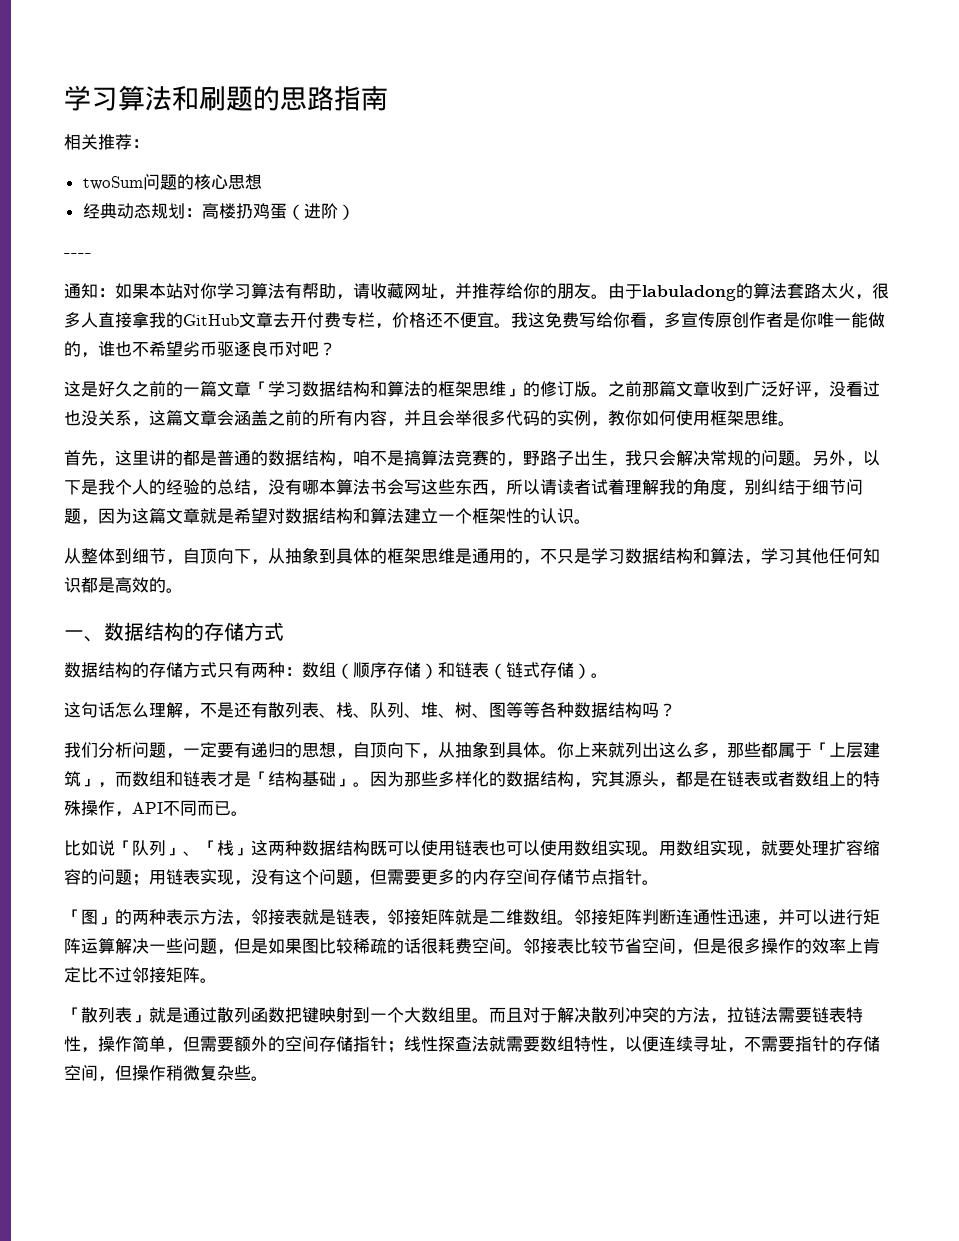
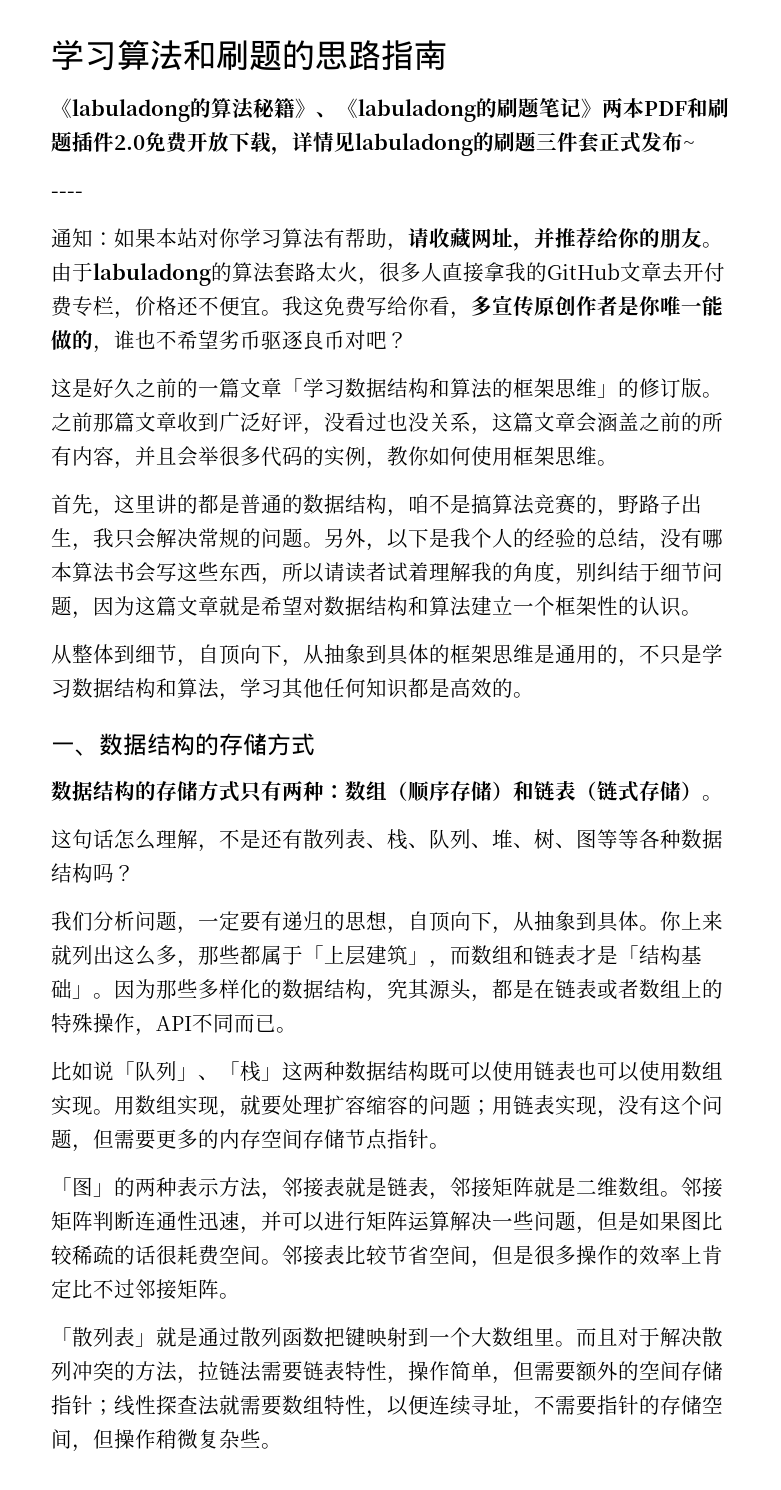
- 相关推荐：
- twoSum问题的核心思想
- 经典动态规划：高楼扔鸡蛋（进阶）
+ 《labuladong的算法秘籍》、《labuladong的刷题笔记》两本PDF和刷题插件2.0免费开放下载，详情见labuladong的刷题三件套正式发布~

